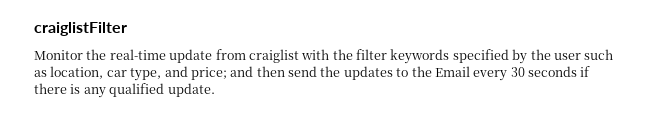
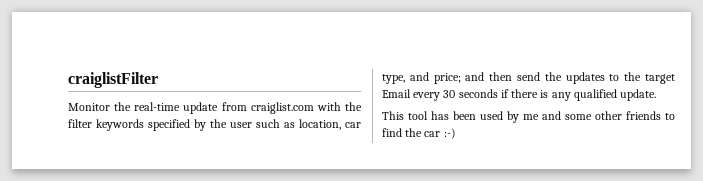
- Monitor the real-time update from craiglist with the filter keywords specified by the user such as location, car type, and price; and then send the updates to the Email every 30 seconds if there is any qualified update.
+ Monitor the real-time update from craiglist.com with the filter keywords specified by the user such as location, car type, and price; and then send the updates to the target Email every 30 seconds if there is any qualified update.
+ This tool has been used by me and some other friends to find the car :-)

